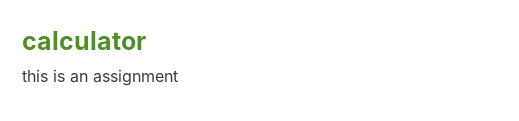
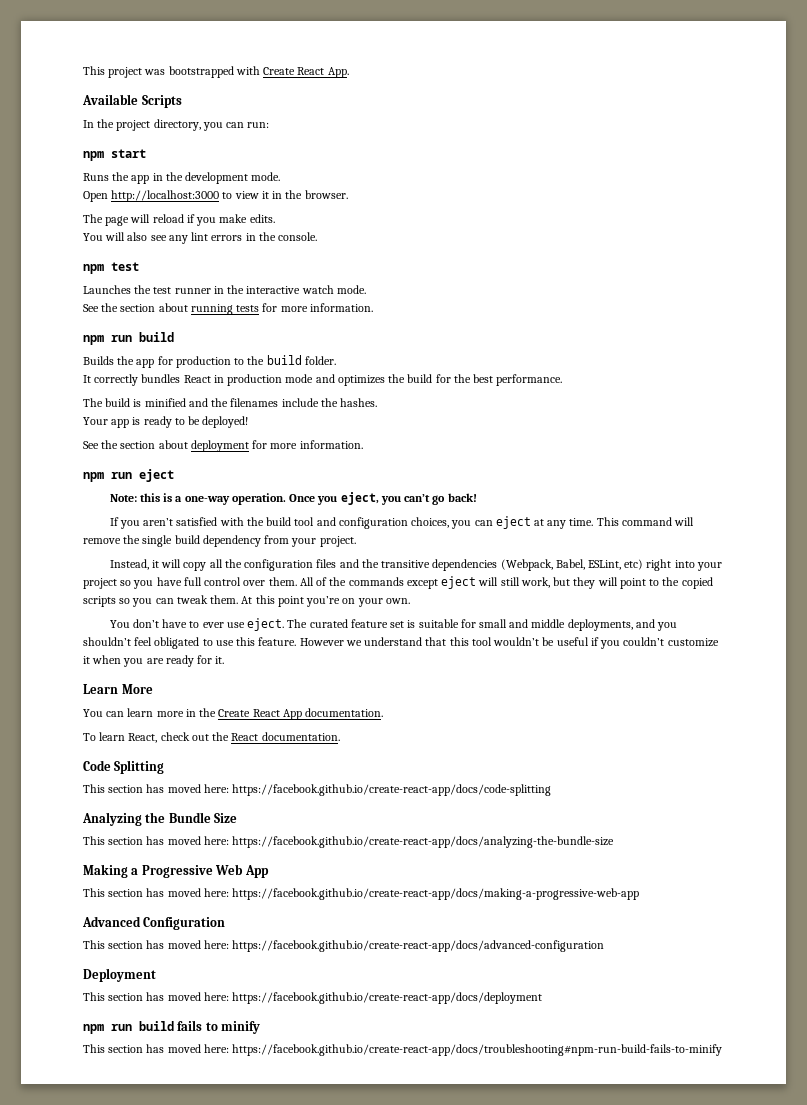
- calculator
- this is an assignment
+ This project was bootstrapped with Create React App.
+ Available Scripts
+ In the project directory, you can run:
+ npm start
+ Runs the app in the development mode.
+ Open http://localhost:3000 to view it in the browser.
+ The page will reload if you make edits.
+ You will also see any lint errors in the console.
+ npm test
+ Launches the test runner in the interactive watch mode.
+ See the section about running tests for more information.
+ npm run build
+ Builds the app for production to the build folder.
+ It correctly bundles React in production mode and optimizes the build for the best performance.
+ The build is minified and the filenames include the hashes.
+ Your app is ready to be deployed!
+ See the section about deployment for more information.
+ npm run eject
+ Note: this is a one-way operation. Once you eject, you can’t go back!
+ If you aren’t satisfied with the build tool and configuration choices, you can eject at any time. This command will remove the single build dependency from your project.
+ Instead, it will copy all the configuration files and the transitive dependencies (Webpack, Babel, ESLint, etc) right into your project so you have full control over them. All of the commands except eject will still work, but they will point to the copied scripts so you can tweak them. At this point you’re on your own.
+ You don’t have to ever use eject. The curated feature set is suitable for small and middle deployments, and you shouldn’t feel obligated to use this feature. However we understand that this tool wouldn’t be useful if you couldn’t customize it when you are ready for it.
+ Learn More
+ You can learn more in the Create React App documentation.
+ To learn React, check out the React documentation.
+ Code Splitting
+ This section has moved here: https://facebook.github.io/create-react-app/docs/code-splitting
+ Analyzing the Bundle Size
+ This section has moved here: https://facebook.github.io/create-react-app/docs/analyzing-the-bundle-size
+ Making a Progressive Web App
+ This section has moved here: https://facebook.github.io/create-react-app/docs/making-a-progressive-web-app
+ Advanced Configuration
+ This section has moved here: https://facebook.github.io/create-react-app/docs/advanced-configuration
+ Deployment
+ This section has moved here: https://facebook.github.io/create-react-app/docs/deployment
+ npm run build fails to minify
+ This section has moved here: https://facebook.github.io/create-react-app/docs/troubleshooting#npm-run-build-fails-to-minify

